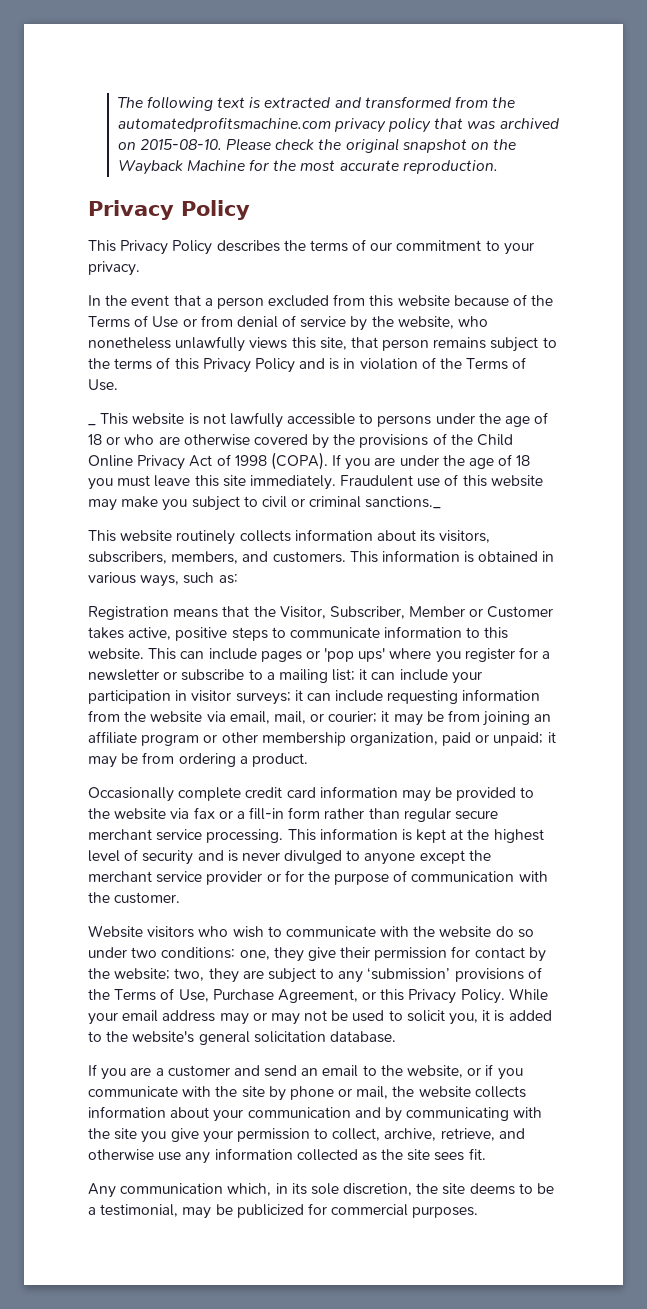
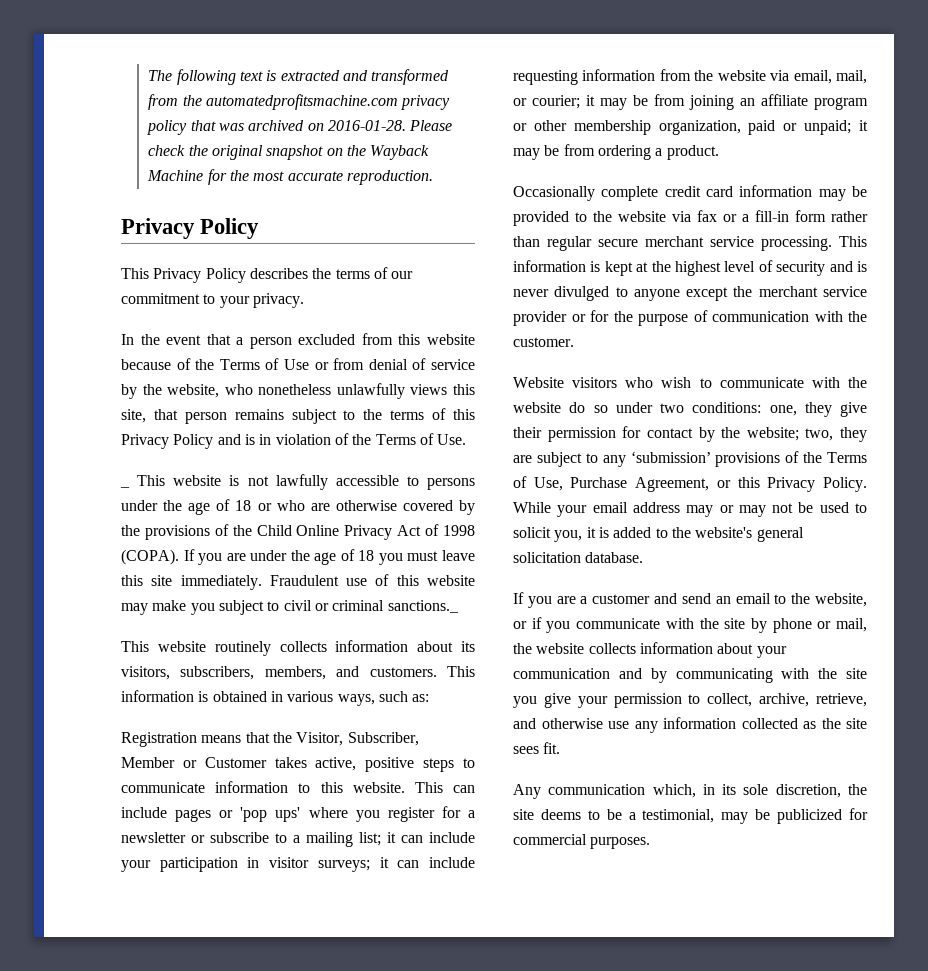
- The following text is extracted and transformed from the automatedprofitsmachine.com privacy policy that was archived on 2015-08-10.
+ The following text is extracted and transformed from the automatedprofitsmachine.com privacy policy that was archived on 2016-01-28.

